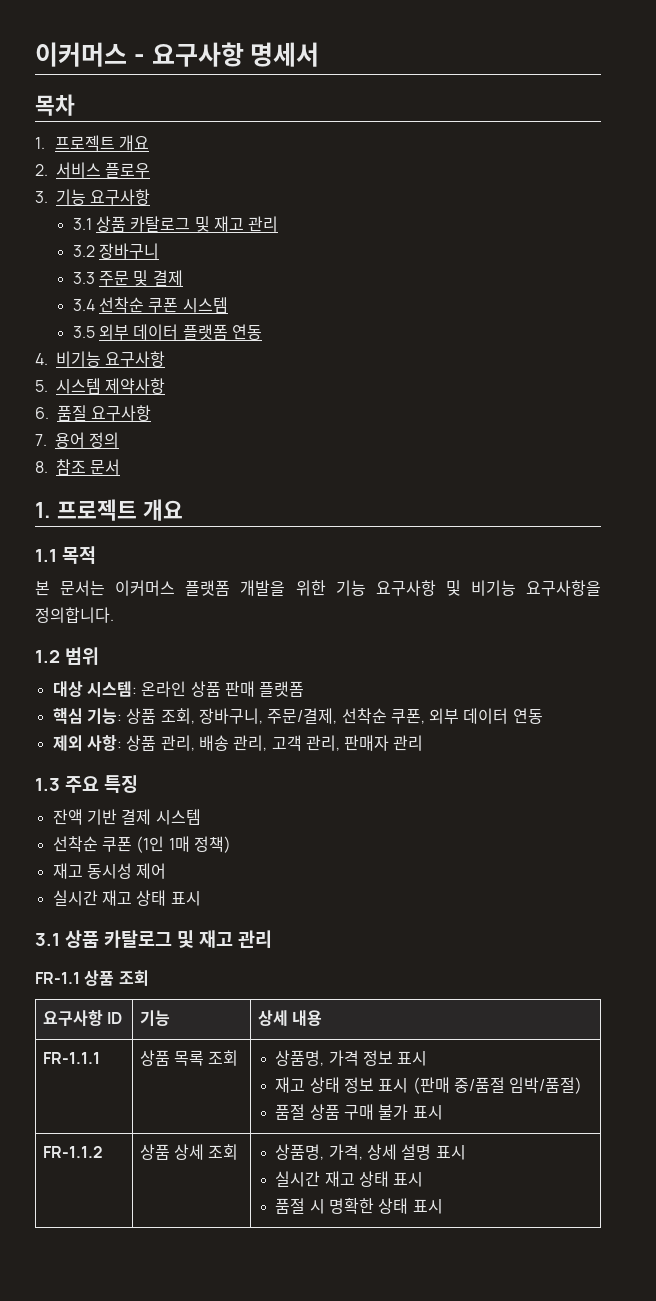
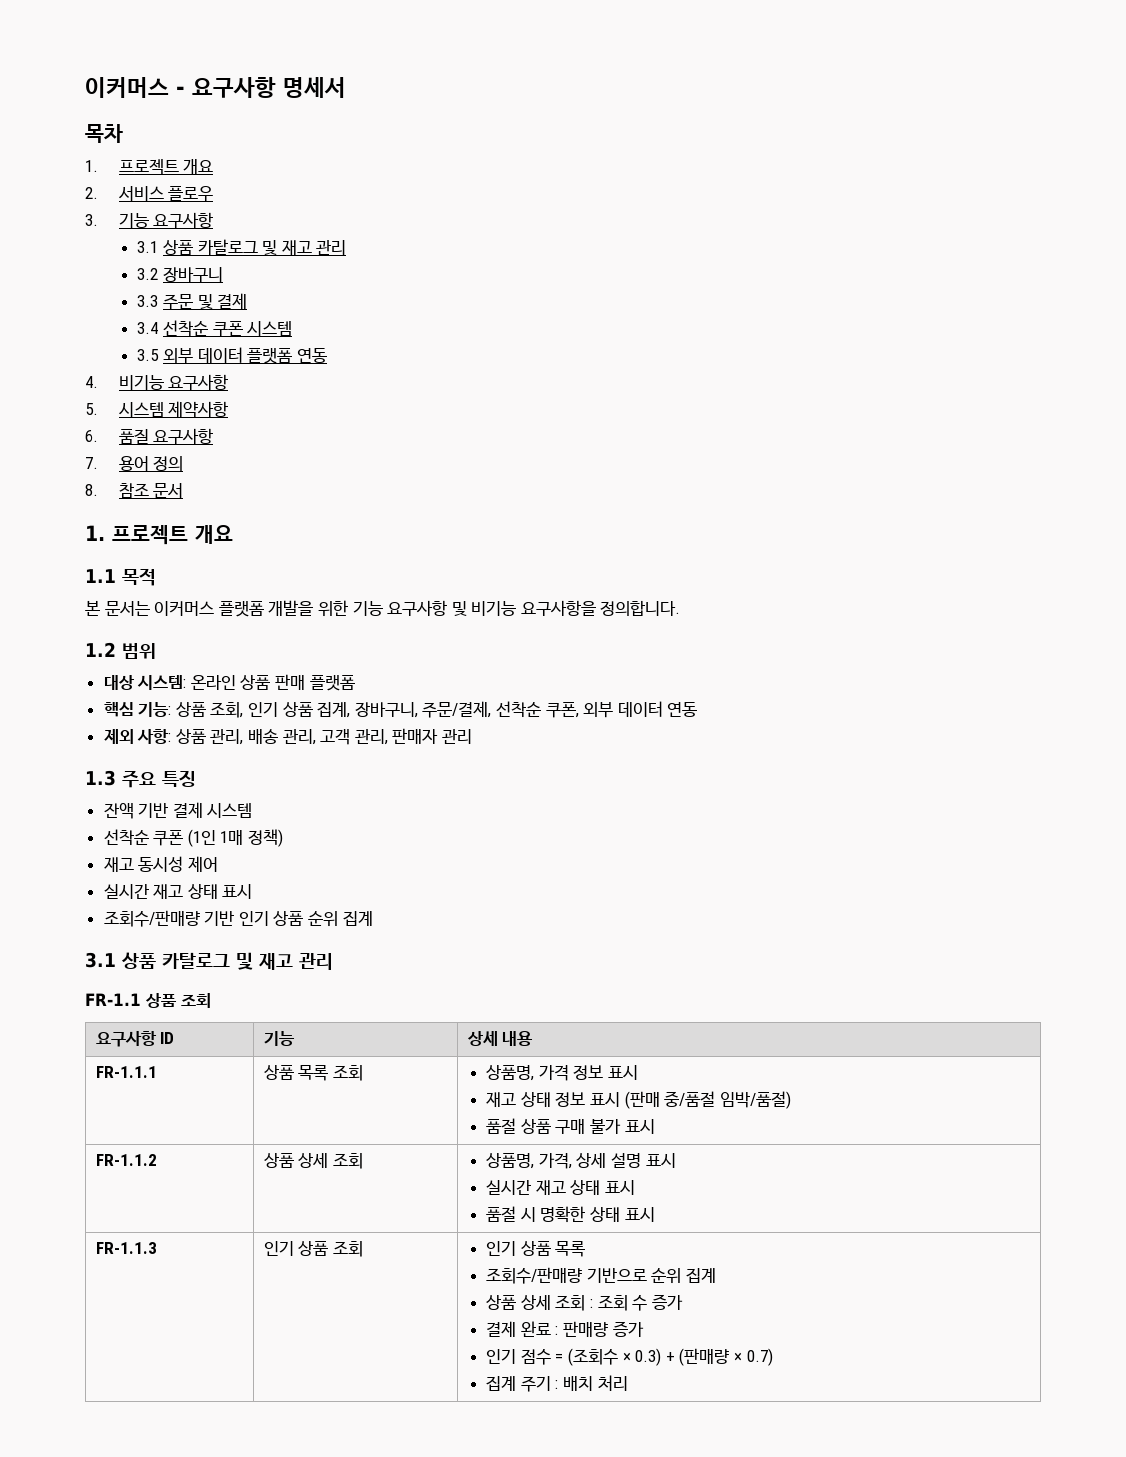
- 핵심 기능: 상품 조회, 장바구니, 주문/결제, 선착순 쿠폰, 외부 데이터 연동
+ 핵심 기능: 상품 조회, 인기 상품 집계, 장바구니, 주문/결제, 선착순 쿠폰, 외부 데이터 연동
+ 조회수/판매량 기반 인기 상품 순위 집계
+ FR-1.1.3 | 인기 상품 조회 | 인기 상품 목록
+ 조회수/판매량 기반으로 순위 집계
+ 상품 상세 조회 : 조회 수 증가
+ 결제 완료 : 판매량 증가
+ 인기 점수 = (조회수 × 0.3) + (판매량 × 0.7)
+ 집계 주기 : 배치 처리

